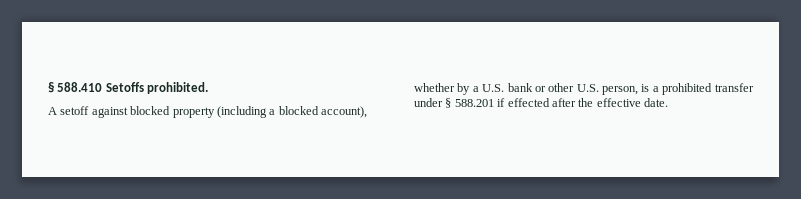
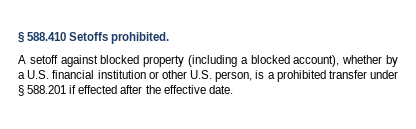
- A setoff against blocked property (including a blocked account), whether by a U.S. bank or other U.S. person, is a prohibited transfer under § 588.201 if effected after the effective date.
+ A setoff against blocked property (including a blocked account), whether by a U.S. financial institution or other U.S. person, is a prohibited transfer under § 588.201 if effected after the effective date.

